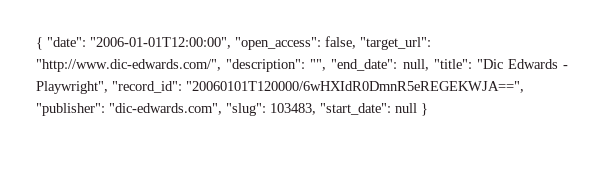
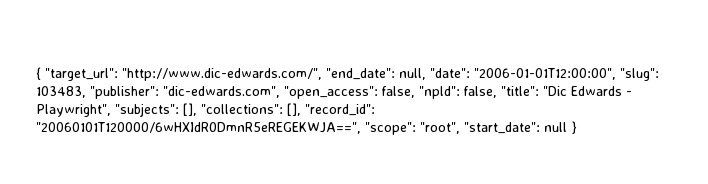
- { "date": "2006-01-01T12:00:00", "open_access": false, "target_url": "http://www.dic-edwards.com/", "description": "", "end_date": null, "title": "Dic Edwards - Playwright", "record_id": "20060101T120000/6wHXIdR0DmnR5eREGEKWJA==", "publisher": "dic-edwards.com", "slug": 103483, "start_date": null }
+ { "target_url": "http://www.dic-edwards.com/", "end_date": null, "date": "2006-01-01T12:00:00", "slug": 103483, "publisher": "dic-edwards.com", "open_access": false, "npld": false, "title": "Dic Edwards - Playwright", "subjects": [], "collections": [], "record_id": "20060101T120000/6wHXIdR0DmnR5eREGEKWJA==", "scope": "root", "start_date": null }

